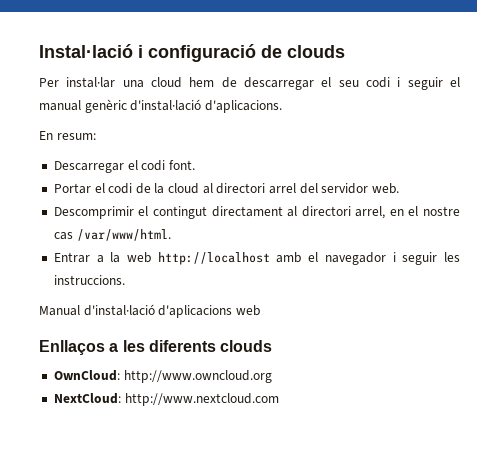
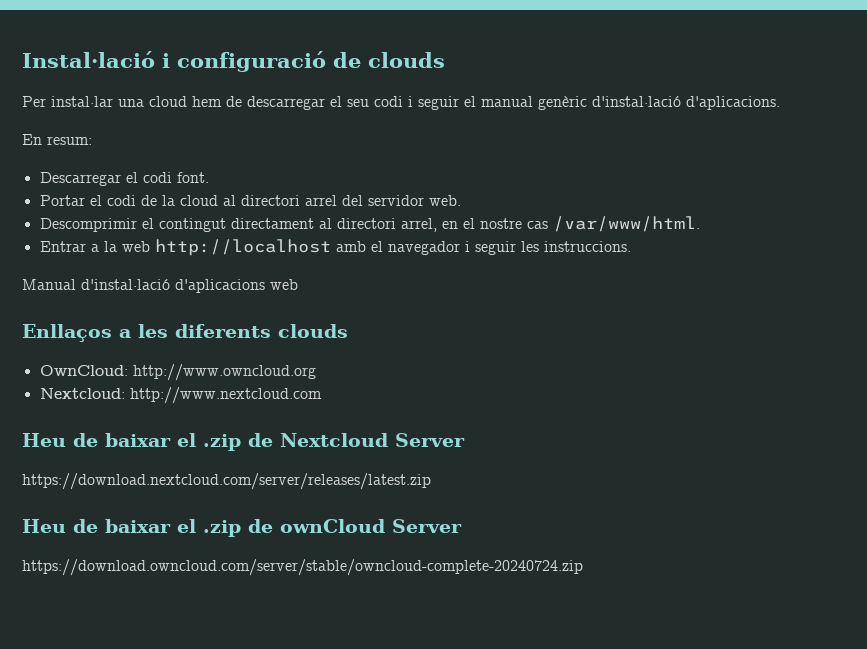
- NextCloud: http://www.nextcloud.com
+ Nextcloud: http://www.nextcloud.com
+ Heu de baixar el .zip de Nextcloud Server
+ https://download.nextcloud.com/server/releases/latest.zip
+ Heu de baixar el .zip de ownCloud Server
+ https://download.owncloud.com/server/stable/owncloud-complete-20240724.zip

